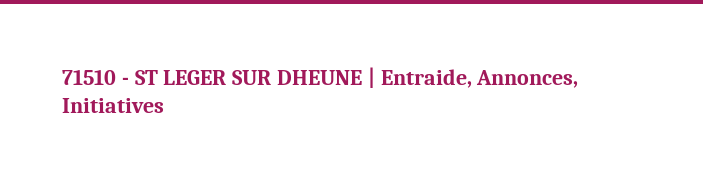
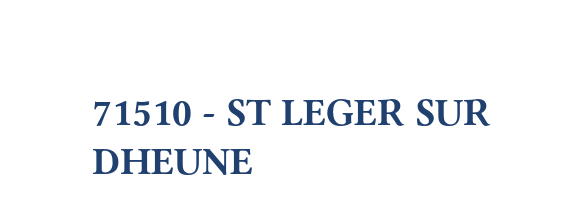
- 71510 - ST LEGER SUR DHEUNE | Entraide, Annonces, Initiatives
+ 71510 - ST LEGER SUR DHEUNE

